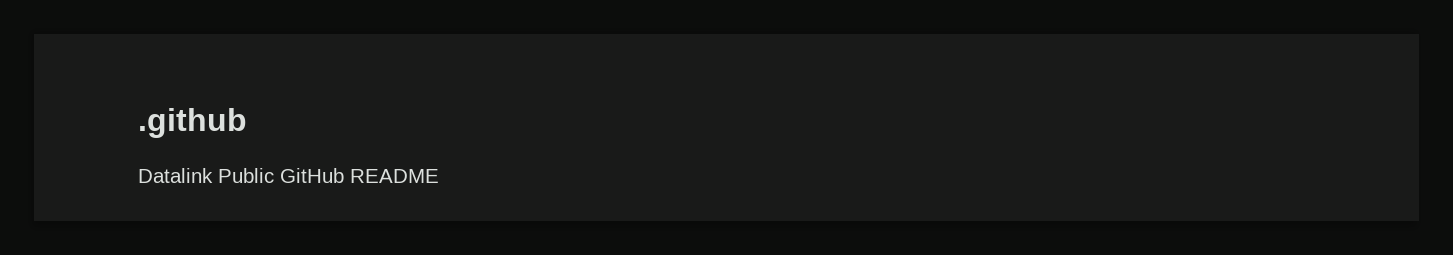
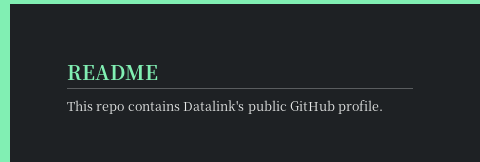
- .github
- Datalink Public GitHub README
+ README
+ This repo contains Datalink's public GitHub profile.

